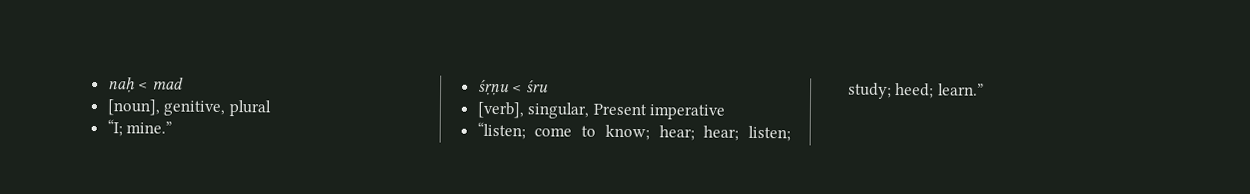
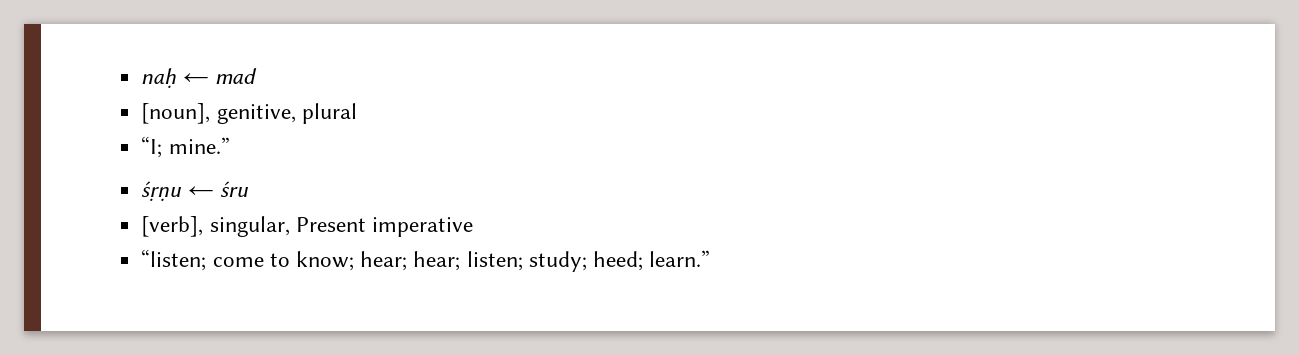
- naḥ < mad
+ naḥ ← mad
- śṛṇu < śru
+ śṛṇu ← śru

